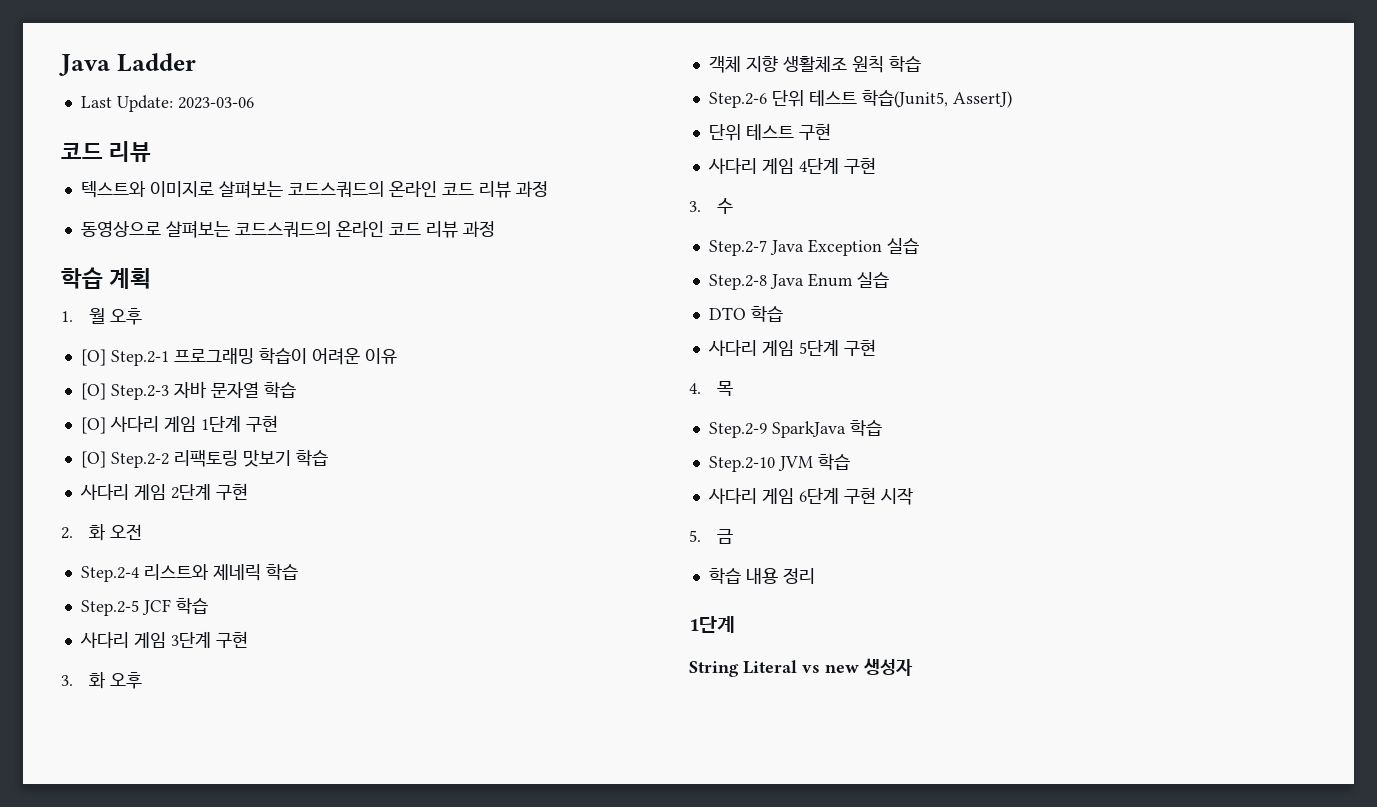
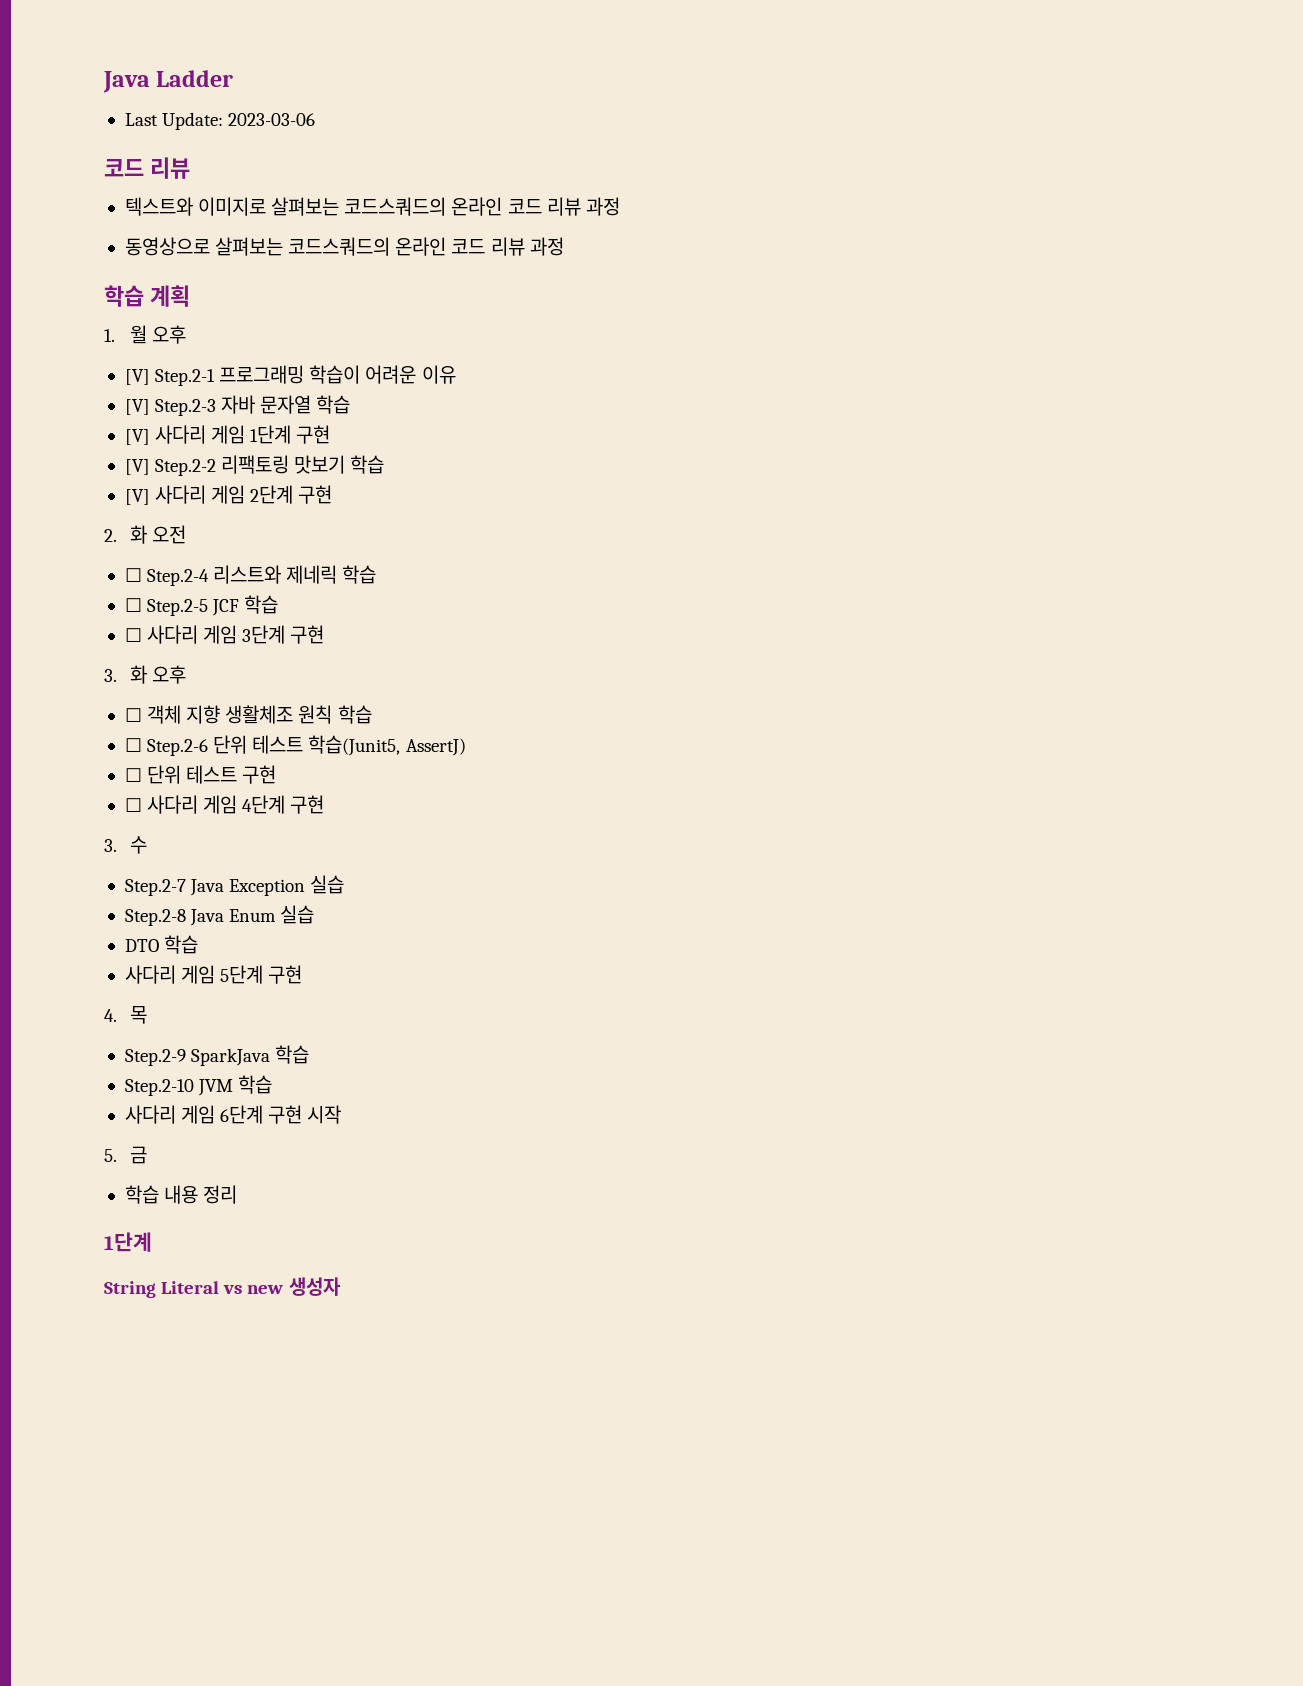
- [O] Step.2-1 프로그래밍 학습이 어려운 이유
+ [V] Step.2-1 프로그래밍 학습이 어려운 이유
- [O] Step.2-3 자바 문자열 학습
+ [V] Step.2-3 자바 문자열 학습
- [O] 사다리 게임 1단계 구현
+ [V] 사다리 게임 1단계 구현
- [O] Step.2-2 리팩토링 맛보기 학습
+ [V] Step.2-2 리팩토링 맛보기 학습
- 사다리 게임 2단계 구현
+ [V] 사다리 게임 2단계 구현
- Step.2-4 리스트와 제네릭 학습
+ ☐ Step.2-4 리스트와 제네릭 학습
- Step.2-5 JCF 학습
+ ☐ Step.2-5 JCF 학습
- 사다리 게임 3단계 구현
+ ☐ 사다리 게임 3단계 구현
- 객체 지향 생활체조 원칙 학습
+ ☐ 객체 지향 생활체조 원칙 학습
- Step.2-6 단위 테스트 학습(Junit5, AssertJ)
+ ☐ Step.2-6 단위 테스트 학습(Junit5, AssertJ)
- 단위 테스트 구현
+ ☐ 단위 테스트 구현
- 사다리 게임 4단계 구현
+ ☐ 사다리 게임 4단계 구현

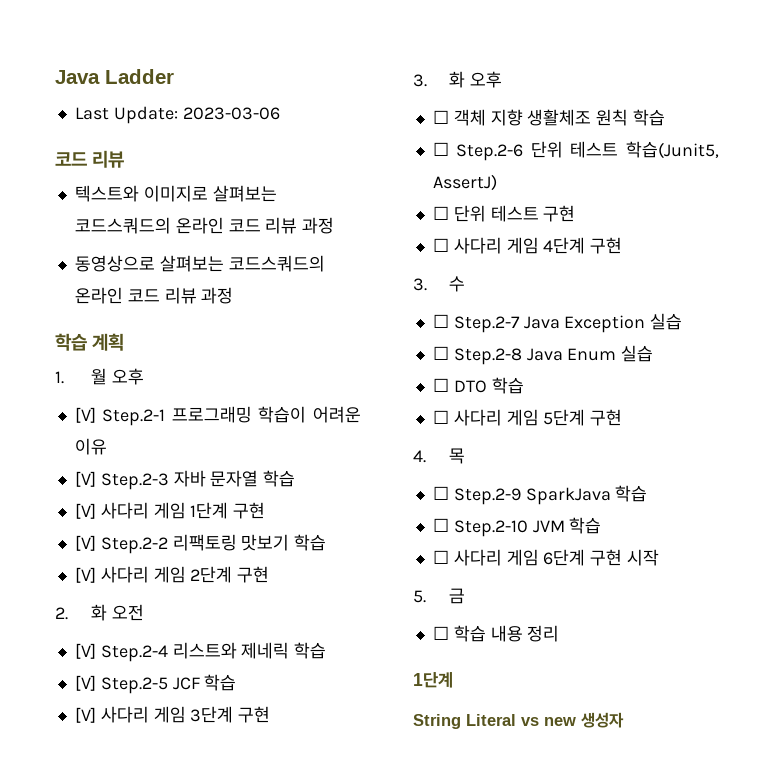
- ☐ Step.2-4 리스트와 제네릭 학습
+ [V] Step.2-4 리스트와 제네릭 학습
- ☐ Step.2-5 JCF 학습
+ [V] Step.2-5 JCF 학습
- ☐ 사다리 게임 3단계 구현
+ [V] 사다리 게임 3단계 구현
- Step.2-7 Java Exception 실습
+ ☐ Step.2-7 Java Exception 실습
- Step.2-8 Java Enum 실습
+ ☐ Step.2-8 Java Enum 실습
- DTO 학습
+ ☐ DTO 학습
- 사다리 게임 5단계 구현
+ ☐ 사다리 게임 5단계 구현
- Step.2-9 SparkJava 학습
+ ☐ Step.2-9 SparkJava 학습
- Step.2-10 JVM 학습
+ ☐ Step.2-10 JVM 학습
- 사다리 게임 6단계 구현 시작
+ ☐ 사다리 게임 6단계 구현 시작
- 학습 내용 정리
+ ☐ 학습 내용 정리

